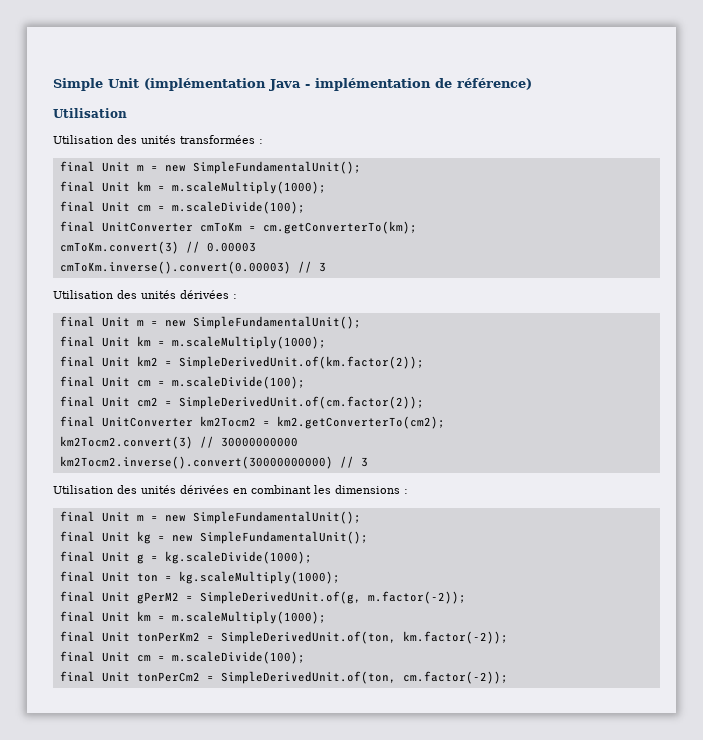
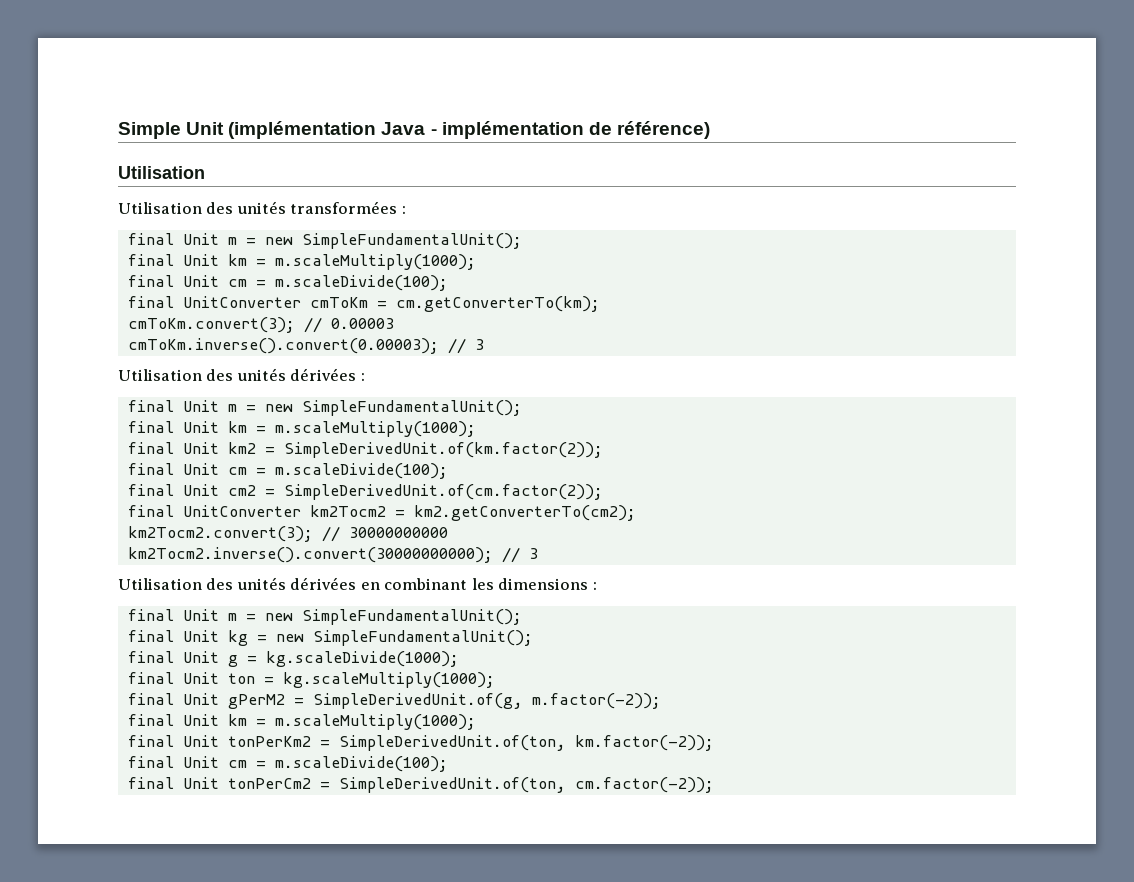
- cmToKm.convert(3) // 0.00003
+ cmToKm.convert(3); // 0.00003
- cmToKm.inverse().convert(0.00003) // 3
+ cmToKm.inverse().convert(0.00003); // 3
- km2Tocm2.convert(3) // 30000000000
+ km2Tocm2.convert(3); // 30000000000
- km2Tocm2.inverse().convert(30000000000) // 3
+ km2Tocm2.inverse().convert(30000000000); // 3

